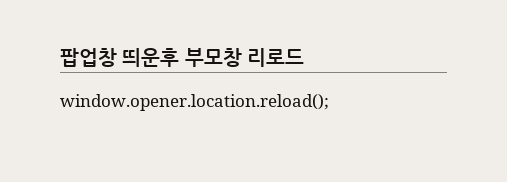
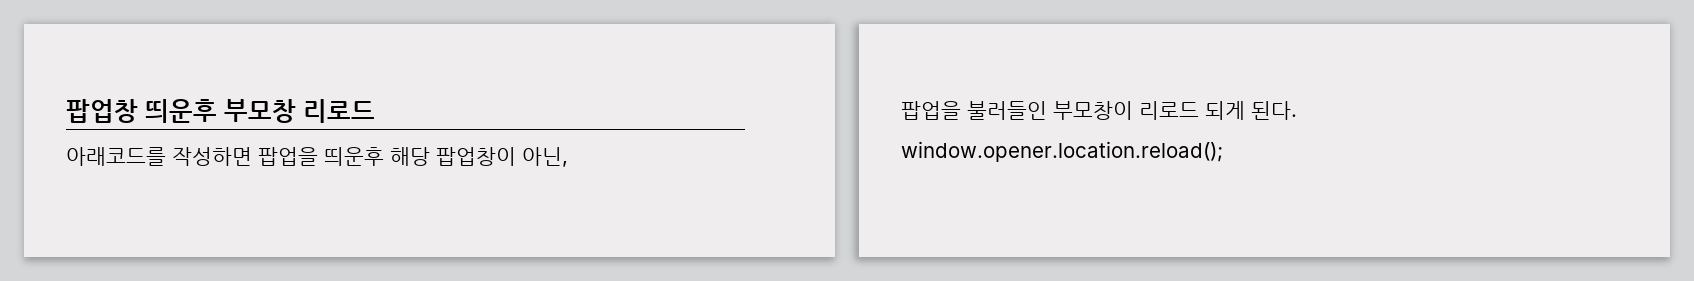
+ 아래코드를 작성하면 팝업을 띄운후 해당 팝업창이 아닌,
+ 팝업을 불러들인 부모창이 리로드 되게 된다.

